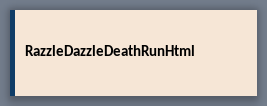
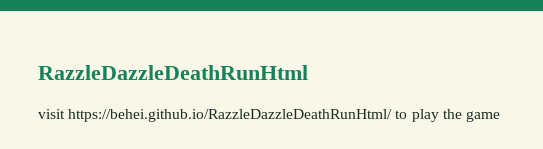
+ visit https://behei.github.io/RazzleDazzleDeathRunHtml/ to play the game

